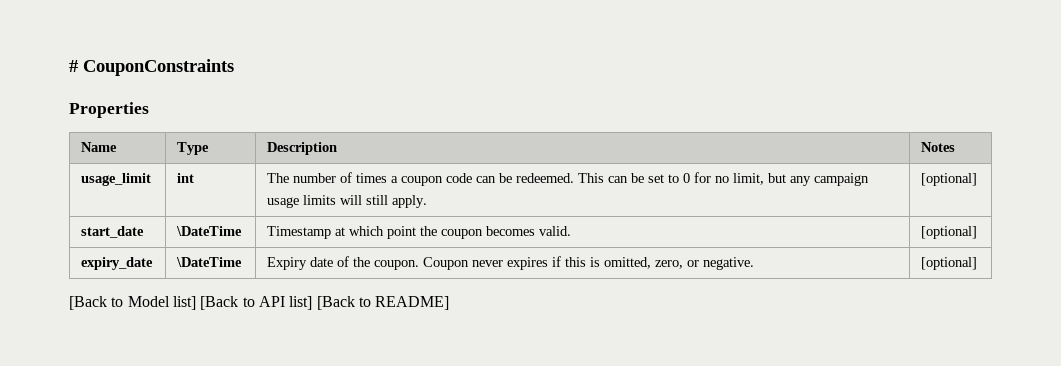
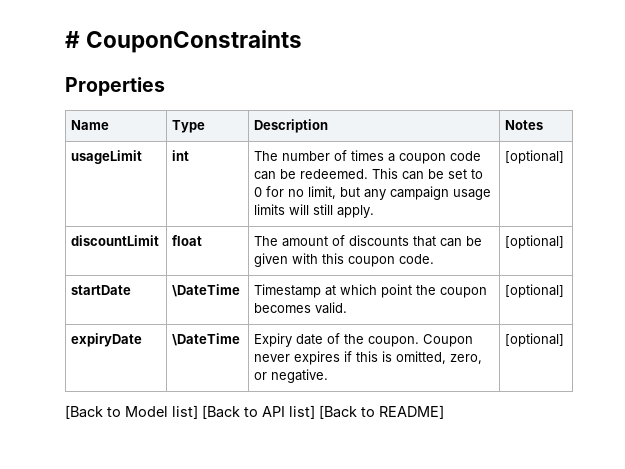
- usage_limit | int | The number of times a coupon code can be redeemed. This can be set to 0 for no limit, but any campaign usage limits will still apply. | [optional]
+ usageLimit | int | The number of times a coupon code can be redeemed. This can be set to 0 for no limit, but any campaign usage limits will still apply. | [optional]
- start_date | \DateTime | Timestamp at which point the coupon becomes valid. | [optional]
+ discountLimit | float | The amount of discounts that can be given with this coupon code. | [optional]
+ startDate | \DateTime | Timestamp at which point the coupon becomes valid. | [optional]
- expiry_date | \DateTime | Expiry date of the coupon. Coupon never expires if this is omitted, zero, or negative. | [optional]
+ expiryDate | \DateTime | Expiry date of the coupon. Coupon never expires if this is omitted, zero, or negative. | [optional]

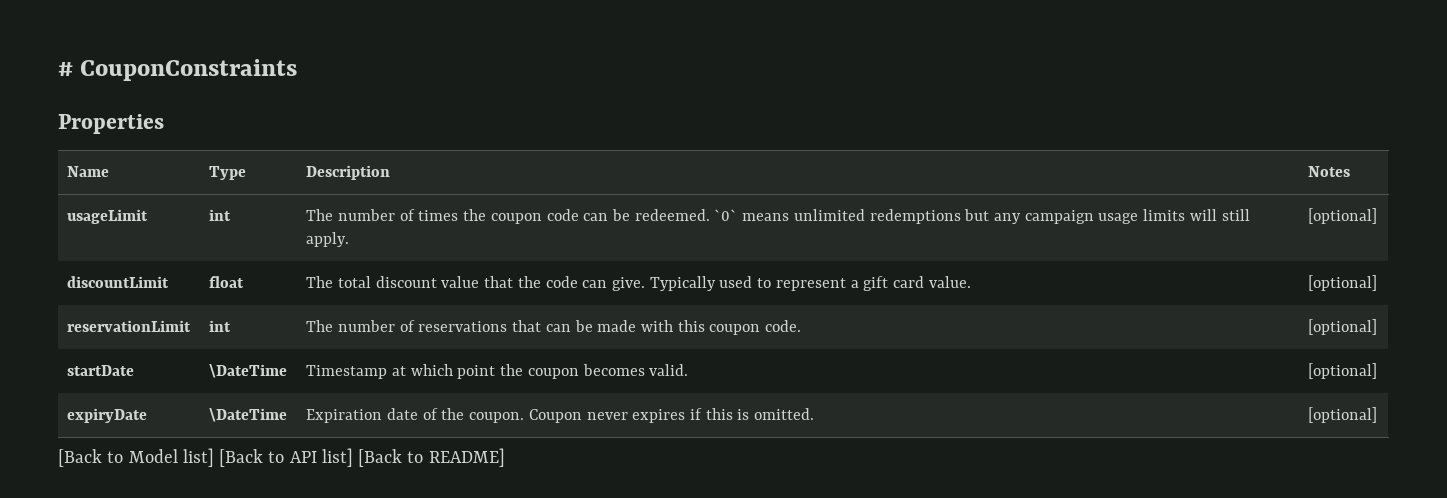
- usageLimit | int | The number of times a coupon code can be redeemed. This can be set to 0 for no limit, but any campaign usage limits will still apply. | [optional]
+ usageLimit | int | The number of times the coupon code can be redeemed. `0` means unlimited redemptions but any campaign usage limits will still apply. | [optional]
- discountLimit | float | The amount of discounts that can be given with this coupon code. | [optional]
+ discountLimit | float | The total discount value that the code can give. Typically used to represent a gift card value. | [optional]
+ reservationLimit | int | The number of reservations that can be made with this coupon code. | [optional]
- expiryDate | \DateTime | Expiry date of the coupon. Coupon never expires if this is omitted, zero, or negative. | [optional]
+ expiryDate | \DateTime | Expiration date of the coupon. Coupon never expires if this is omitted. | [optional]

